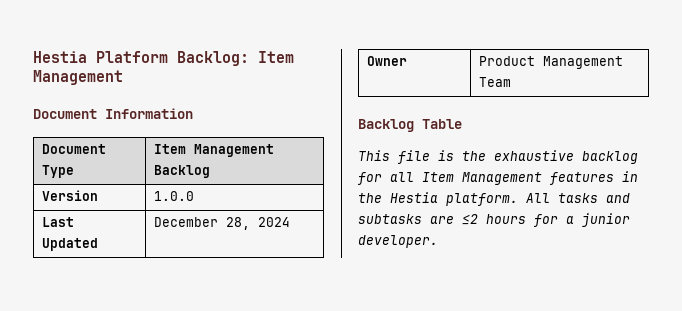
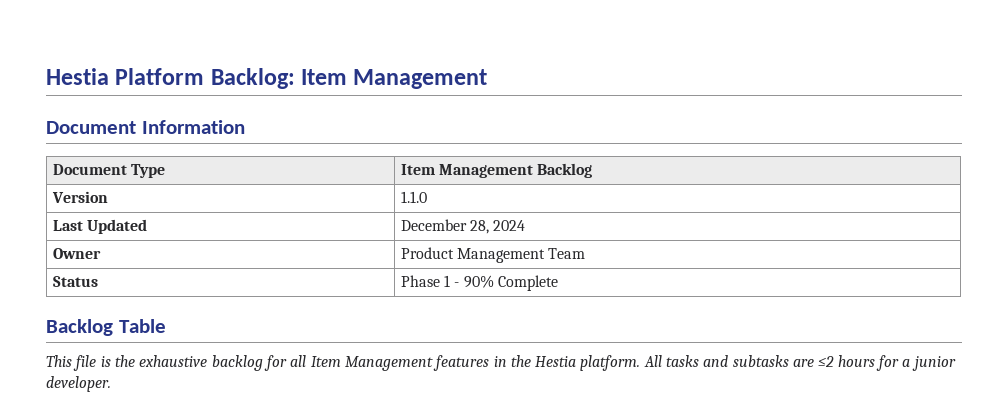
- Version | 1.0.0
+ Version | 1.1.0
+ Status | Phase 1 - 90% Complete

